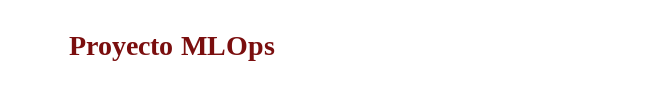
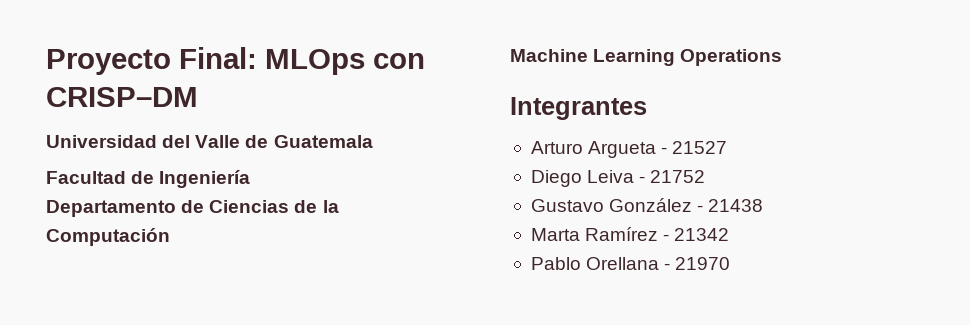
- Proyecto MLOps
+ Proyecto Final: MLOps con CRISP–DM
+ Universidad del Valle de Guatemala
+ Facultad de Ingeniería
+ Departamento de Ciencias de la Computación
+ Machine Learning Operations
+ Integrantes
+ Arturo Argueta - 21527
+ Diego Leiva - 21752
+ Gustavo González - 21438
+ Marta Ramírez - 21342
+ Pablo Orellana - 21970

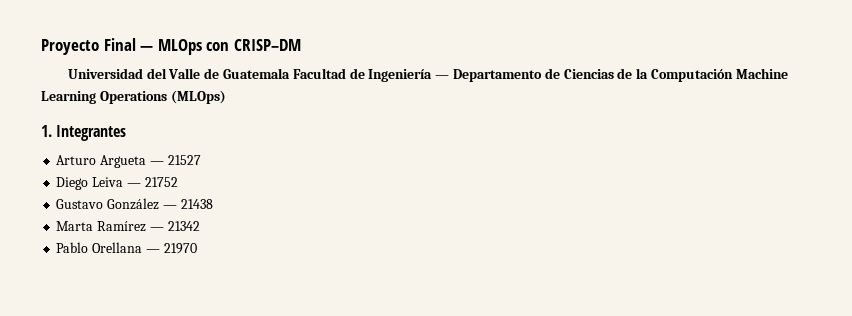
- Proyecto Final: MLOps con CRISP–DM
+ Proyecto Final — MLOps con CRISP–DM
- Universidad del Valle de Guatemala
- Facultad de Ingeniería
- Departamento de Ciencias de la Computación
- Machine Learning Operations
- Integrantes
+ Universidad del Valle de Guatemala Facultad de Ingeniería — Departamento de Ciencias de la Computación Machine Learning Operations (MLOps)
+ 1. Integrantes
- Arturo Argueta - 21527
+ Arturo Argueta — 21527
- Diego Leiva - 21752
+ Diego Leiva — 21752
- Gustavo González - 21438
+ Gustavo González — 21438
- Marta Ramírez - 21342
+ Marta Ramírez — 21342
- Pablo Orellana - 21970
+ Pablo Orellana — 21970

